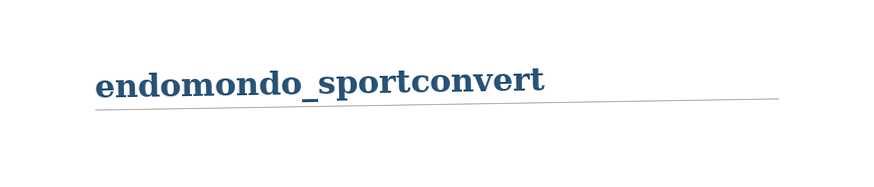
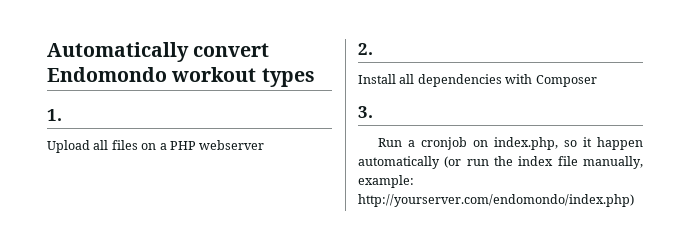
- endomondo_sportconvert
+ Automatically convert Endomondo workout types
+ 1.
+ Upload all files on a PHP webserver
+ 2.
+ Install all dependencies with Composer
+ 3.
+ Run a cronjob on index.php, so it happen automatically (or run the index file manually, example: http://yourserver.com/endomondo/index.php)

